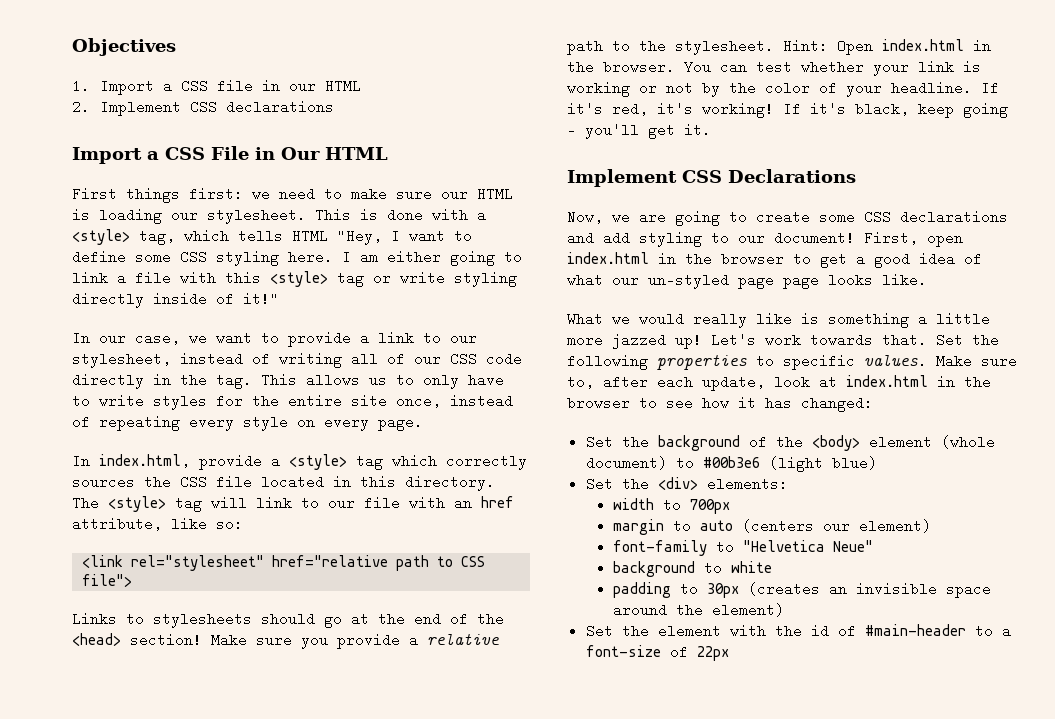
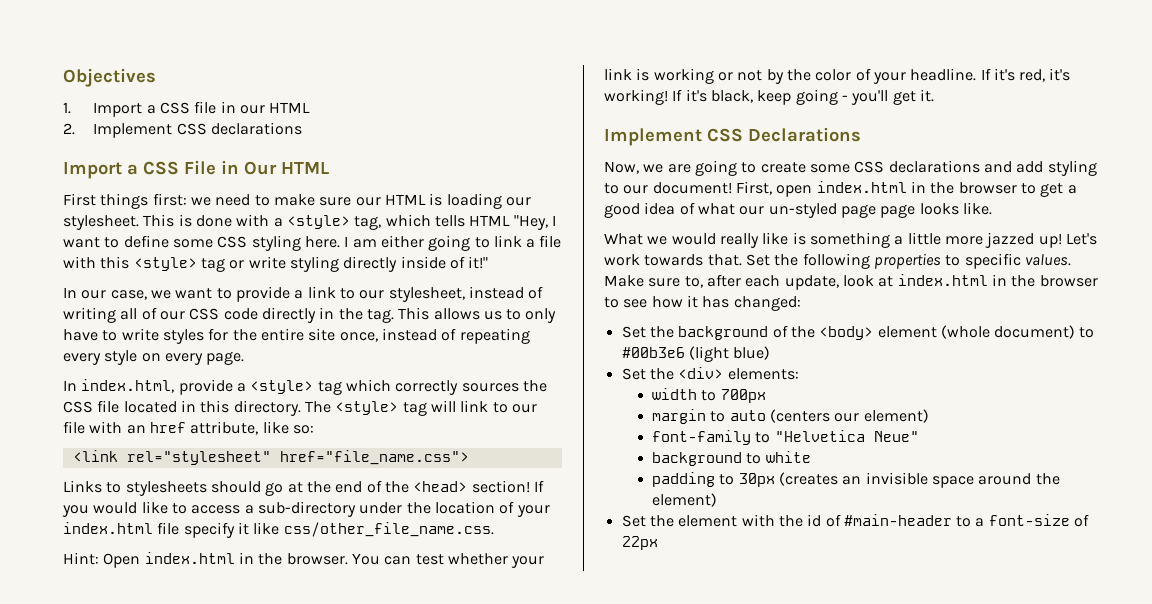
- <link rel="stylesheet" href="relative path to CSS file">
+ <link rel="stylesheet" href="file_name.css">
- Make sure you provide a relative path to the stylesheet. Hint: Open index.html in the browser.
+ If you would like to access a sub-directory under the location of your index.html file specify it like css/other_file_name.css.
+ Hint: Open index.html in the browser.

